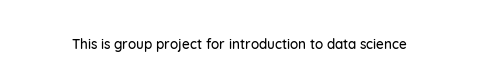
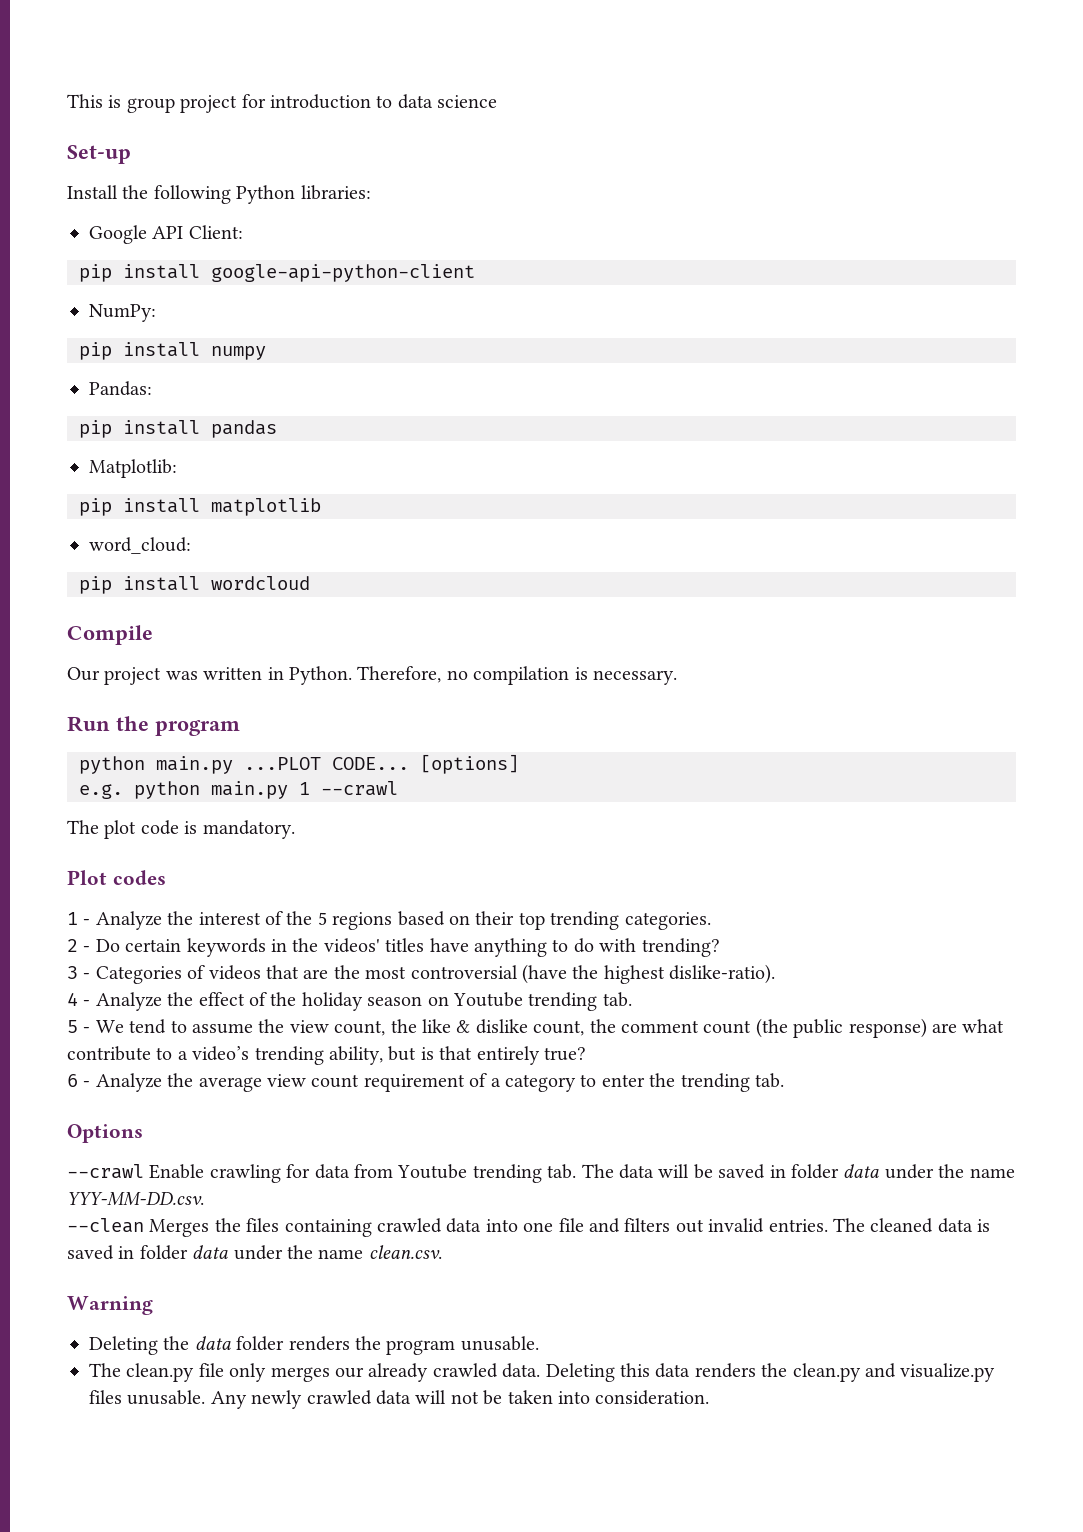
+ Set-up
+ Install the following Python libraries:
+ Google API Client:
+ pip install google-api-python-client
+ NumPy:
+ pip install numpy
+ Pandas:
+ pip install pandas
+ Matplotlib:
+ pip install matplotlib
+ word_cloud:
+ pip install wordcloud
+ Compile
+ Our project was written in Python. Therefore, no compilation is necessary.
+ Run the program
+ python main.py ...PLOT CODE... [options]
+ e.g. python main.py 1 --crawl
+ The plot code is mandatory.
+ Plot codes
+ 1 - Analyze the interest of the 5 regions based on their top trending categories.
+ 2 - Do certain keywords in the videos' titles have anything to do with trending?
+ 3 - Categories of videos that are the most controversial (have the highest dislike-ratio).
+ 4 - Analyze the effect of the holiday season on Youtube trending tab.
+ 5 - We tend to assume the view count, the like & dislike count, the comment count (the public response) are what contribute to a video’s trending ability, but is that entirely true?
+ 6 - Analyze the average view count requirement of a category to enter the trending tab.
+ Options
+ --crawl Enable crawling for data from Youtube trending tab. The data will be saved in folder data under the name YYY-MM-DD.csv.
+ --clean Merges the files containing crawled data into one file and filters out invalid entries. The cleaned data is saved in folder data under the name clean.csv.
+ Warning
+ Deleting the data folder renders the program unusable.
+ The clean.py file only merges our already crawled data. Deleting this data renders the clean.py and visualize.py files unusable. Any newly crawled data will not be taken into consideration.

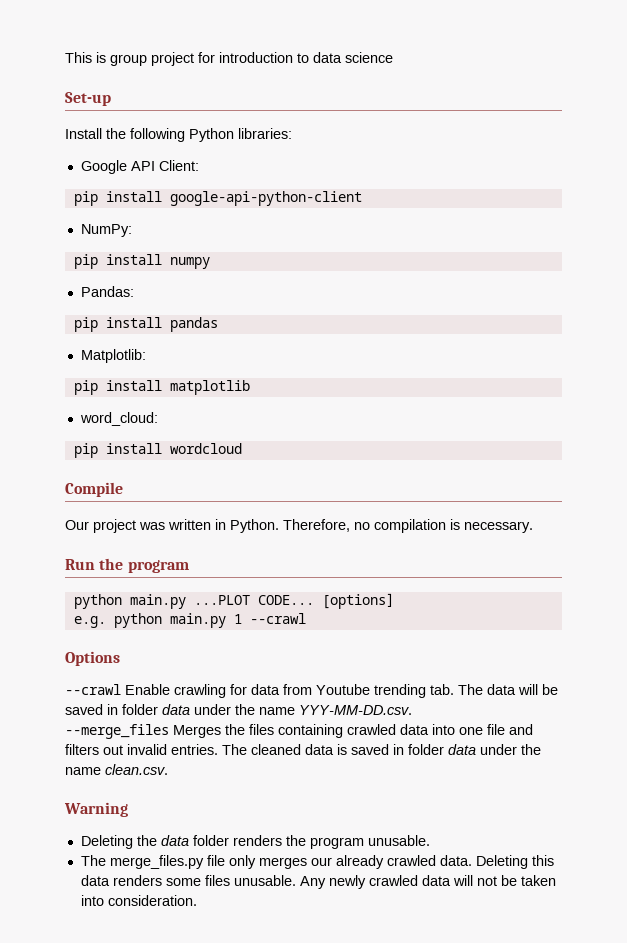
- The plot code is mandatory.
- Plot codes
- 1 - Analyze the interest of the 5 regions based on their top trending categories.
- 2 - Do certain keywords in the videos' titles have anything to do with trending?
- 3 - Categories of videos that are the most controversial (have the highest dislike-ratio).
- 4 - Analyze the effect of the holiday season on Youtube trending tab.
- 5 - We tend to assume the view count, the like & dislike count, the comment count (the public response) are what contribute to a video’s trending ability, but is that entirely true?
- 6 - Analyze the average view count requirement of a category to enter the trending tab.
- --clean Merges the files containing crawled data into one file and filters out invalid entries.
+ --merge_files Merges the files containing crawled data into one file and filters out invalid entries.
- The clean.py file only merges our already crawled data.
+ The merge_files.py file only merges our already crawled data.
- Deleting this data renders the clean.py and visualize.py files unusable.
+ Deleting this data renders some files unusable.

